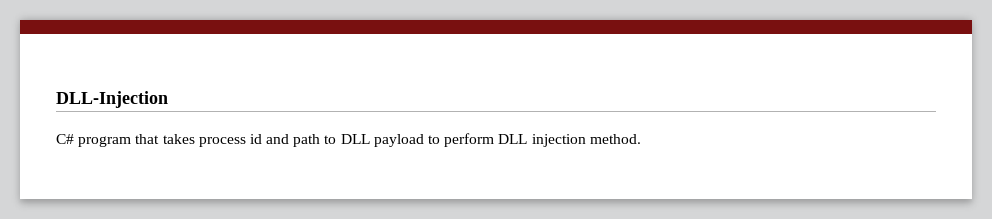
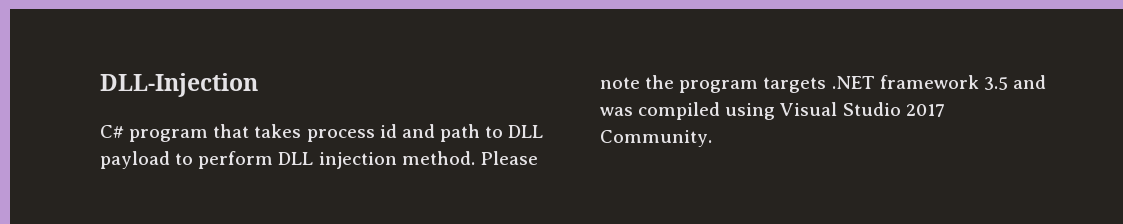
+ Please note the program targets .NET framework 3.5 and was compiled using Visual Studio 2017 Community.

